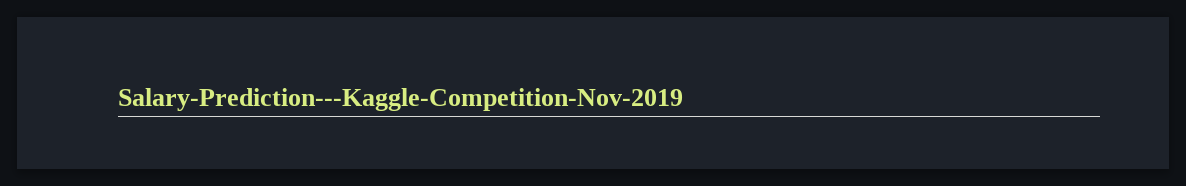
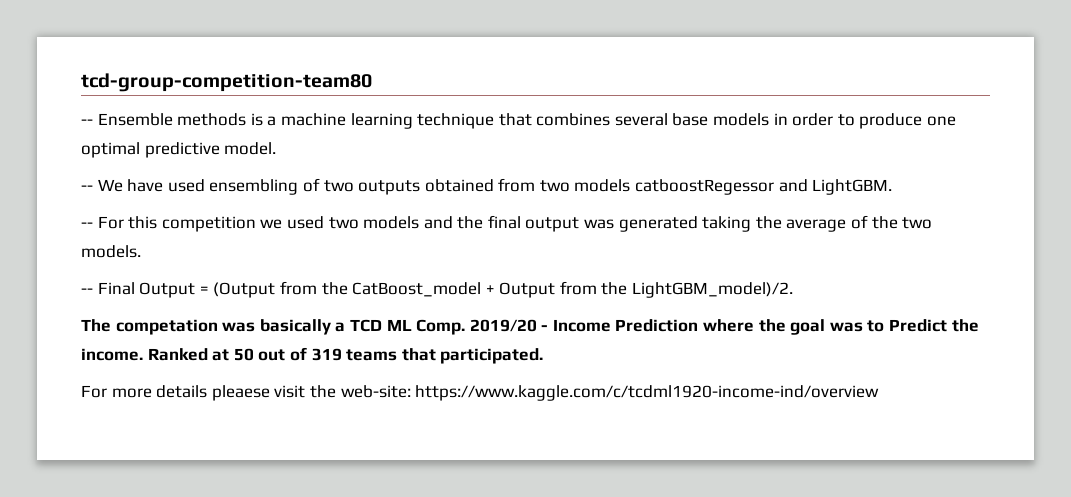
- Salary-Prediction---Kaggle-Competition-Nov-2019
+ tcd-group-competition-team80
+ -- Ensemble methods is a machine learning technique that combines several base models in order to produce one optimal predictive model.
+ -- We have used ensembling of two outputs obtained from two models catboostRegessor and LightGBM.
+ -- For this competition we used two models and the final output was generated taking the average of the two models.
+ -- Final Output = (Output from the CatBoost_model + Output from the LightGBM_model)/2.
+ The competation was basically a TCD ML Comp. 2019/20 - Income Prediction where the goal was to Predict the income. Ranked at 50 out of 319 teams that participated.
+ For more details pleaese visit the web-site: https://www.kaggle.com/c/tcdml1920-income-ind/overview

